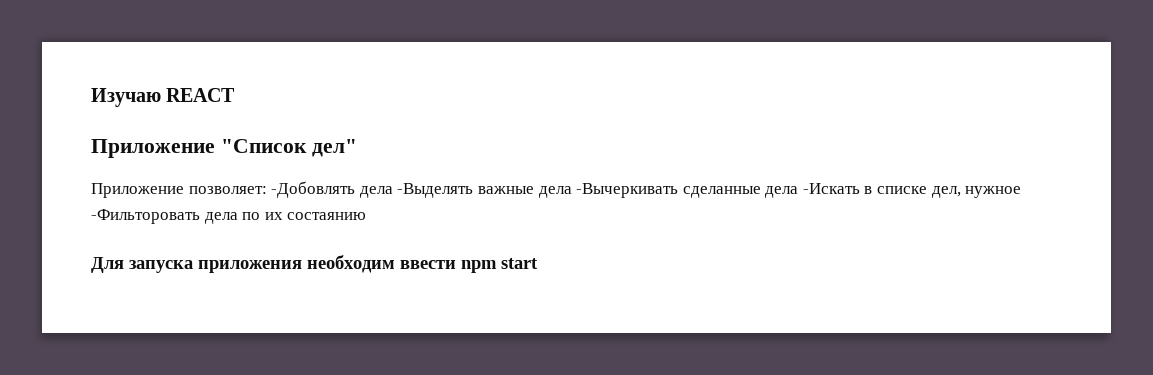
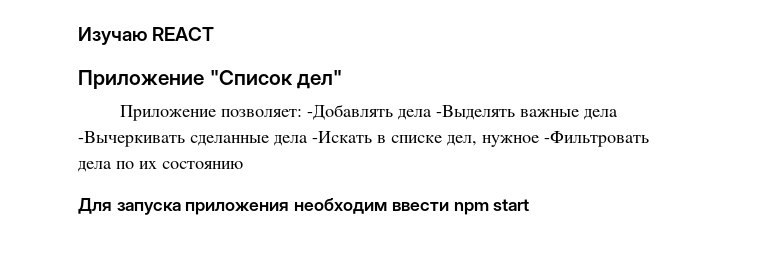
- Приложение позволяет: -Добовлять дела -Выделять важные дела -Вычеркивать сделанные дела -Искать в списке дел, нужное -Фильторовать дела по их состаянию
+ Приложение позволяет: -Добавлять дела -Выделять важные дела -Вычеркивать сделанные дела -Искать в списке дел, нужное -Фильтровать дела по их состоянию

